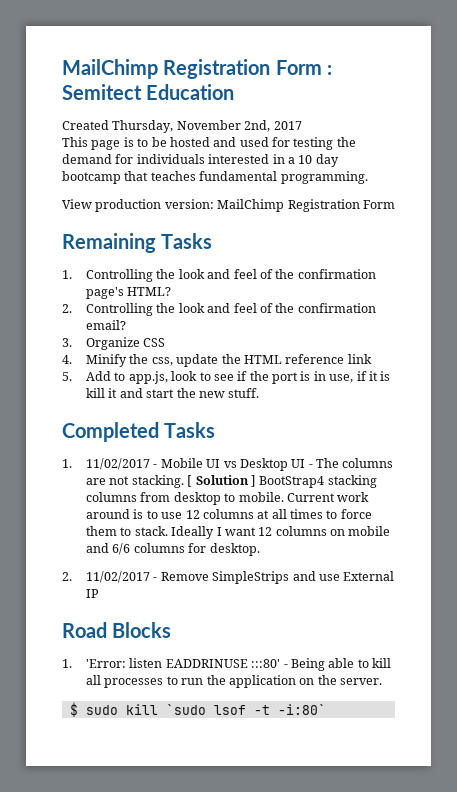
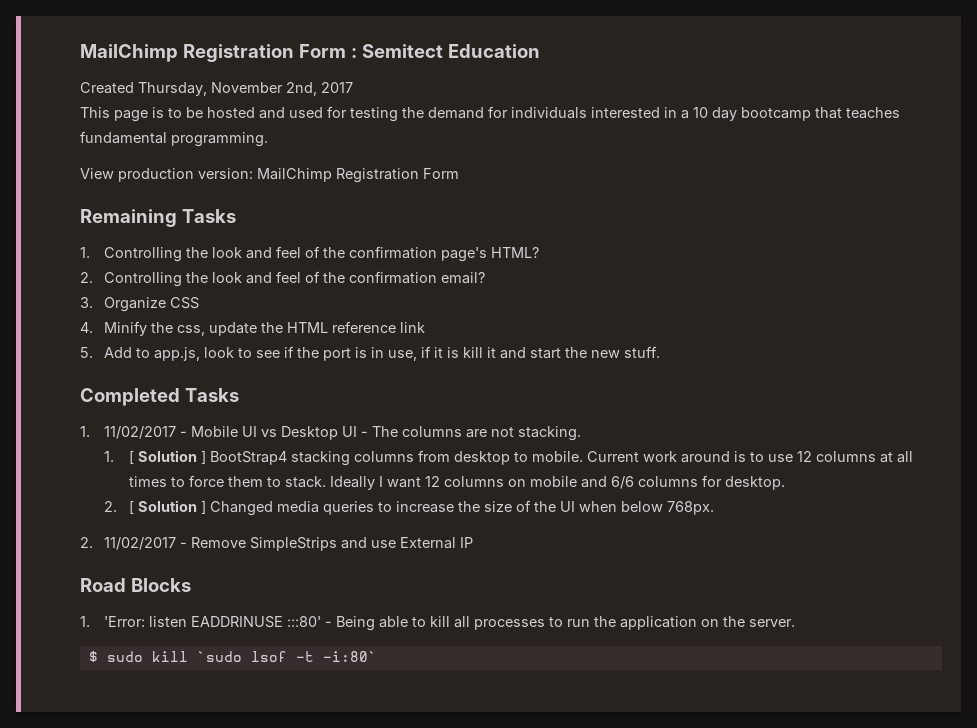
- 1. 11/02/2017 - Mobile UI vs Desktop UI - The columns are not stacking. [ Solution ] BootStrap4 stacking columns from desktop to mobile.
+ 1. 11/02/2017 - Mobile UI vs Desktop UI - The columns are not stacking.
+ 1. [ Solution ] BootStrap4 stacking columns from desktop to mobile.
+ 2. [ Solution ] Changed media queries to increase the size of the UI when below 768px.

